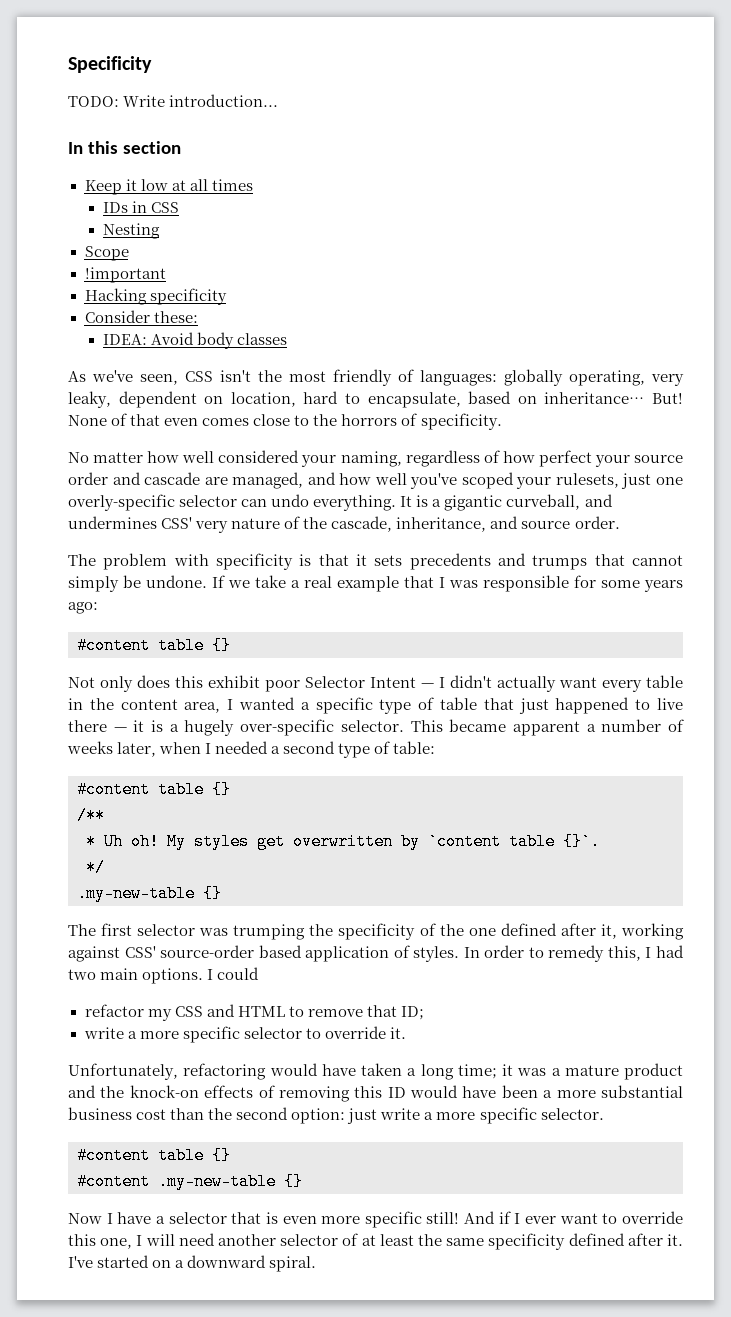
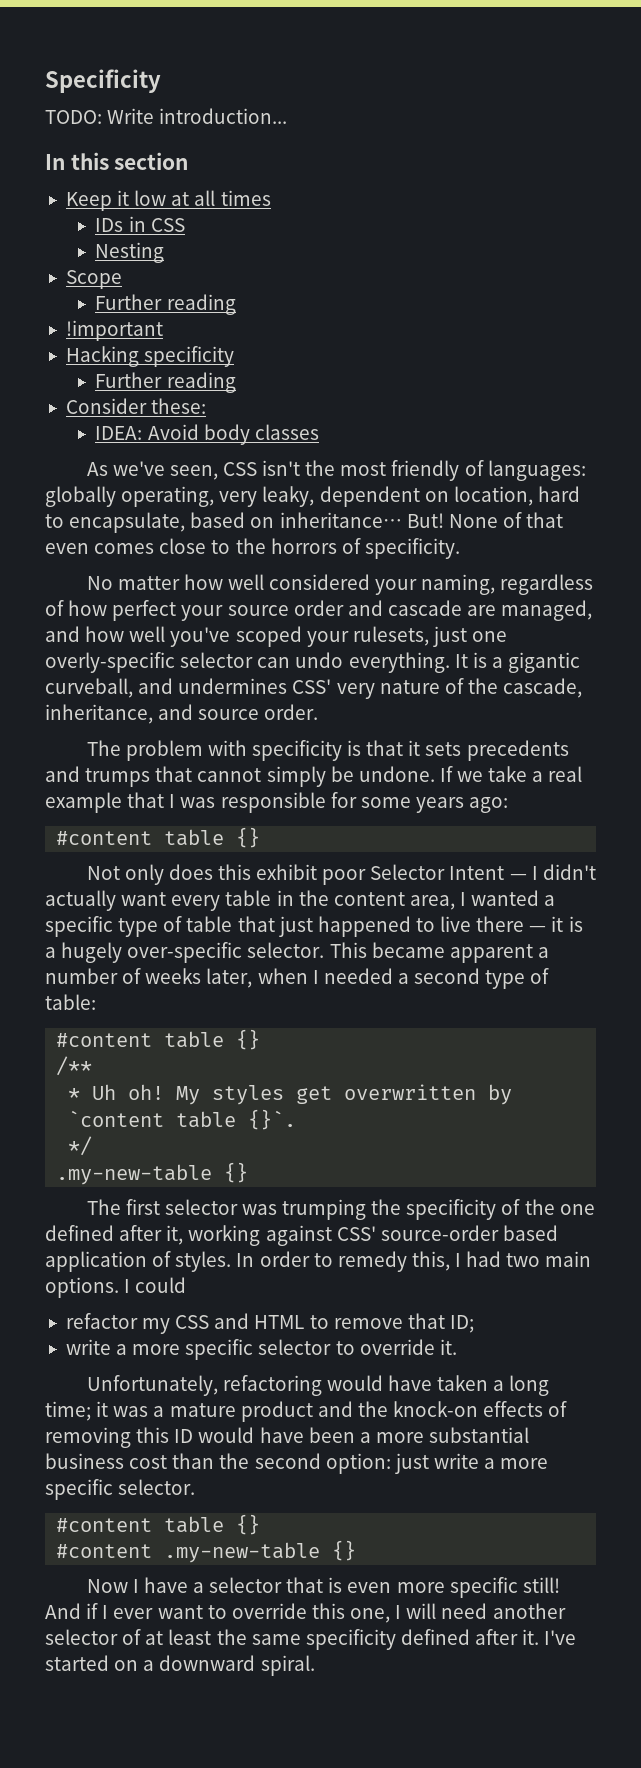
  Scope
+ Further reading
  Hacking specificity
+ Further reading

